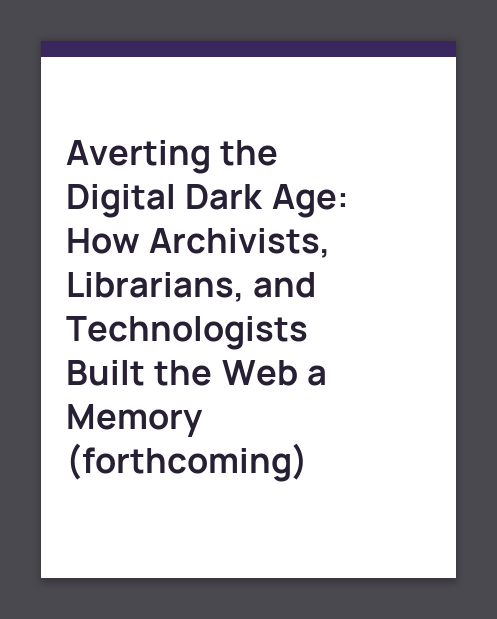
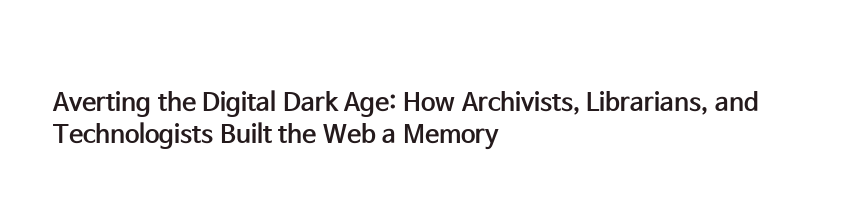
- Averting the Digital Dark Age: How Archivists, Librarians, and Technologists Built the Web a Memory (forthcoming)
+ Averting the Digital Dark Age: How Archivists, Librarians, and Technologists Built the Web a Memory

